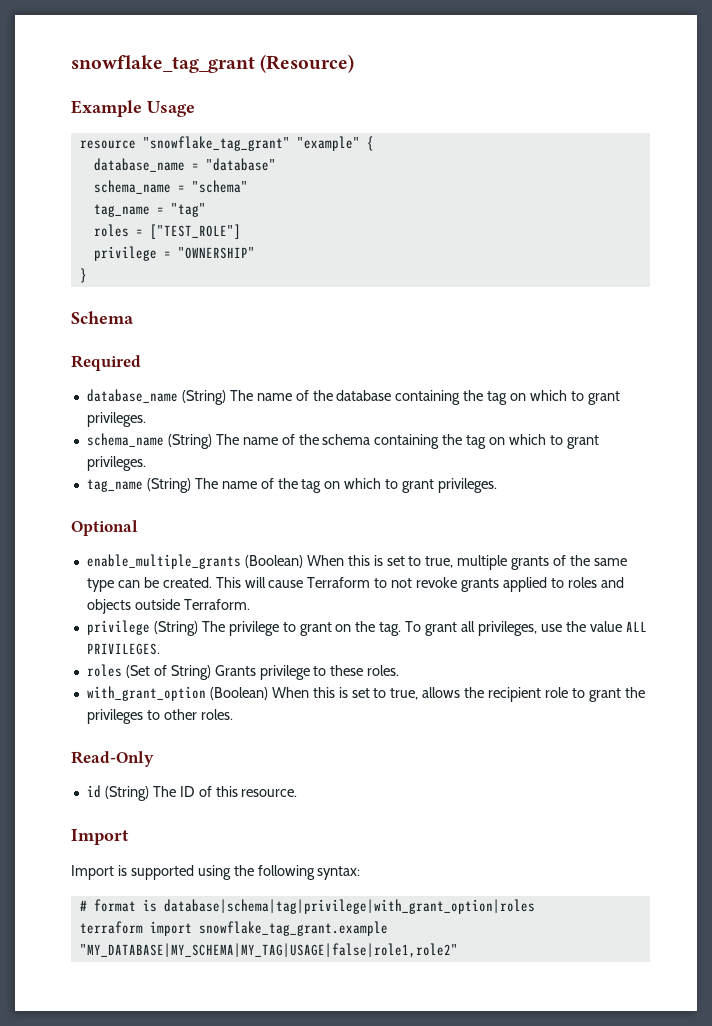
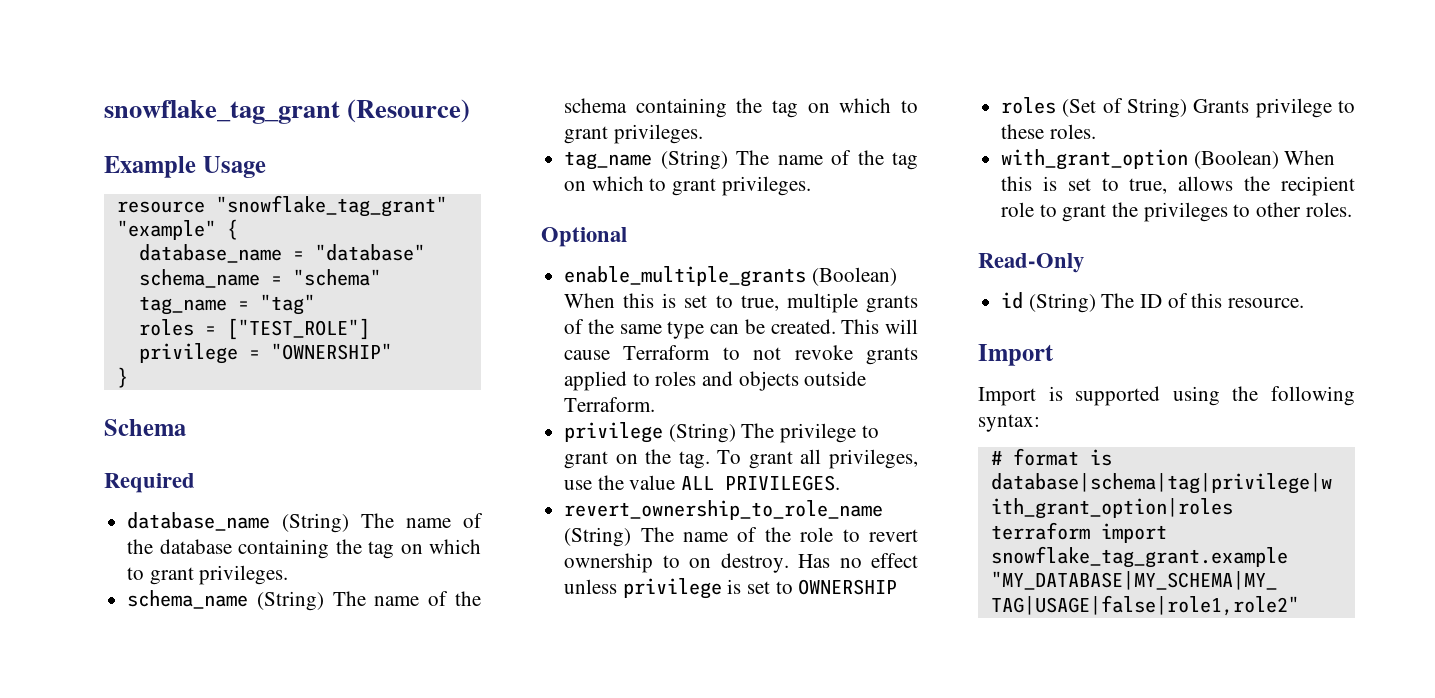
+ revert_ownership_to_role_name (String) The name of the role to revert ownership to on destroy. Has no effect unless privilege is set to OWNERSHIP

